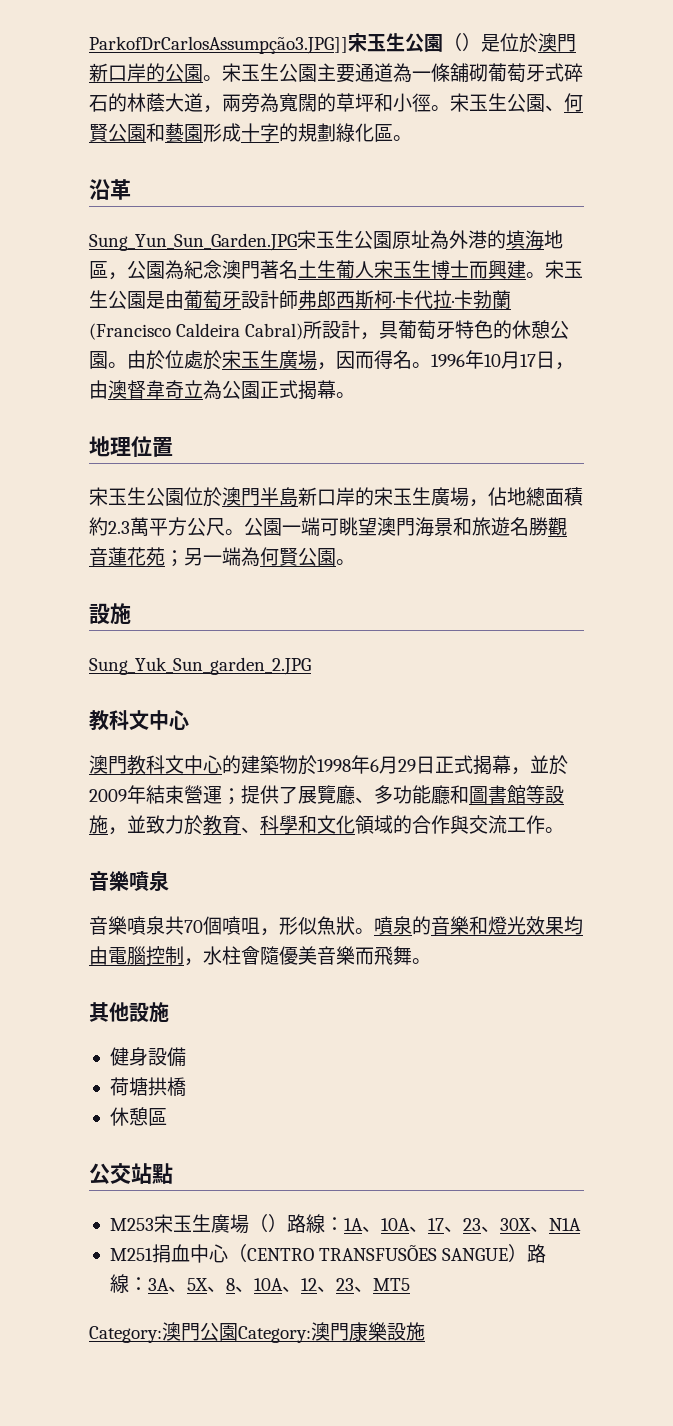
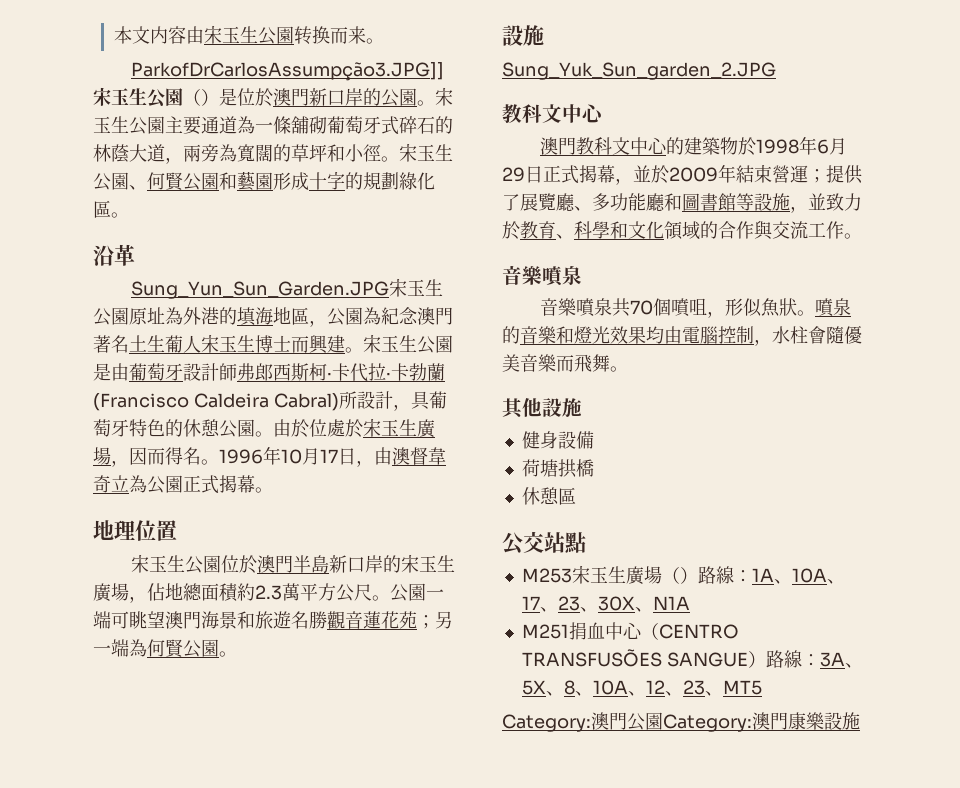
+ 本文内容由宋玉生公園转换而来。

